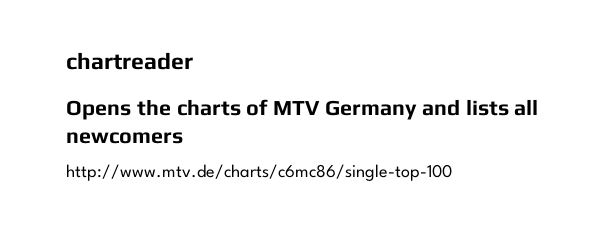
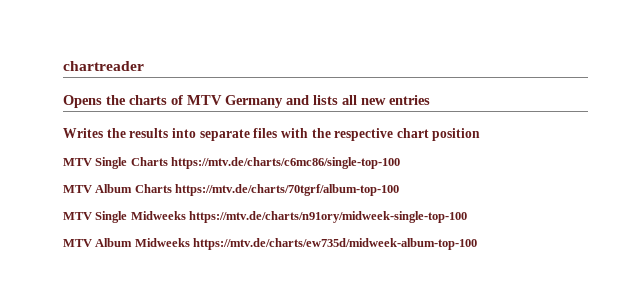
- Opens the charts of MTV Germany and lists all newcomers
- http://www.mtv.de/charts/c6mc86/single-top-100
+ Opens the charts of MTV Germany and lists all new entries
+ Writes the results into separate files with the respective chart position
+ MTV Single Charts https://mtv.de/charts/c6mc86/single-top-100
+ MTV Album Charts https://mtv.de/charts/70tgrf/album-top-100
+ MTV Single Midweeks https://mtv.de/charts/n91ory/midweek-single-top-100
+ MTV Album Midweeks https://mtv.de/charts/ew735d/midweek-album-top-100

